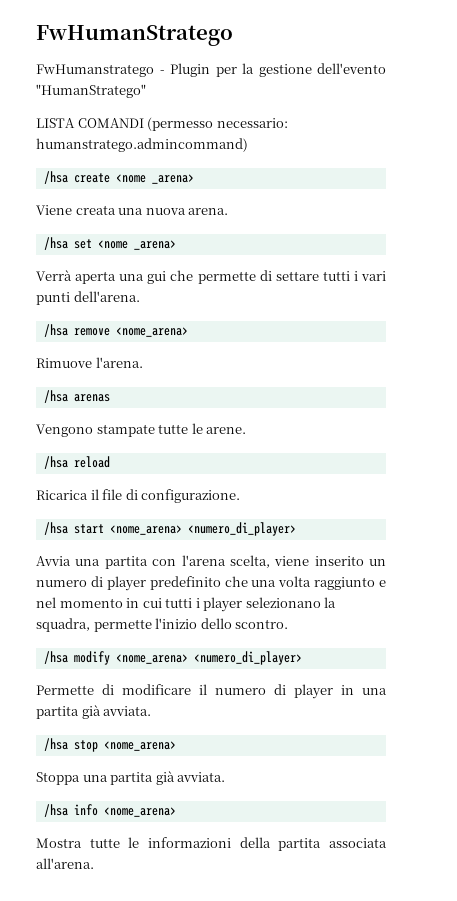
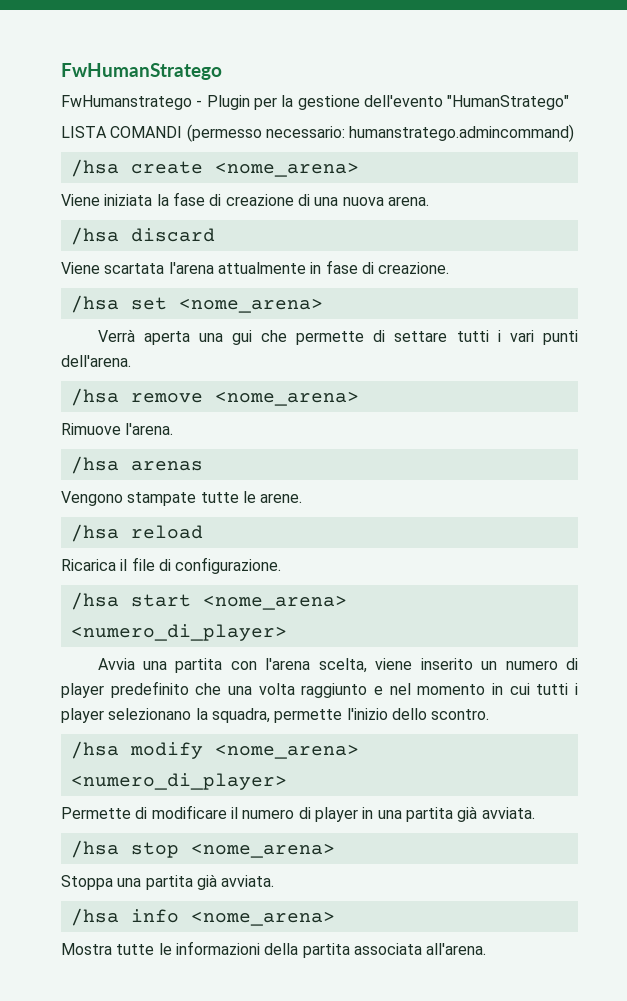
- /hsa create <nome _arena>
- Viene creata una nuova arena.
+ /hsa create <nome_arena>
+ Viene iniziata la fase di creazione di una nuova arena.
+ /hsa discard
+ Viene scartata l'arena attualmente in fase di creazione.
- /hsa set <nome _arena>
+ /hsa set <nome_arena>

